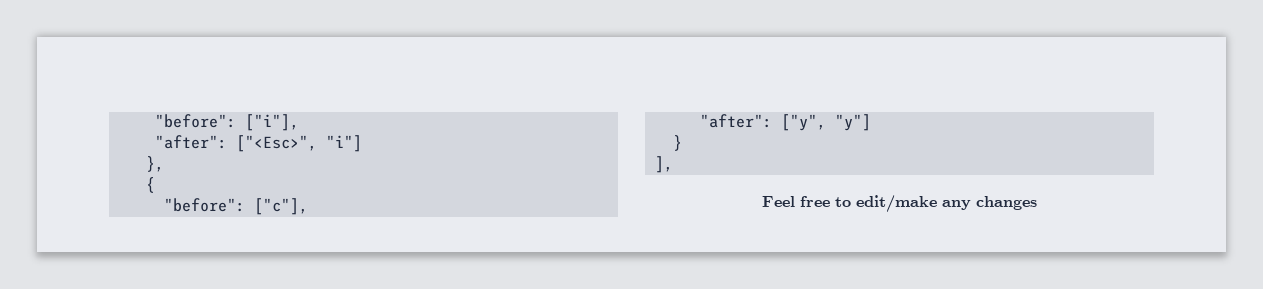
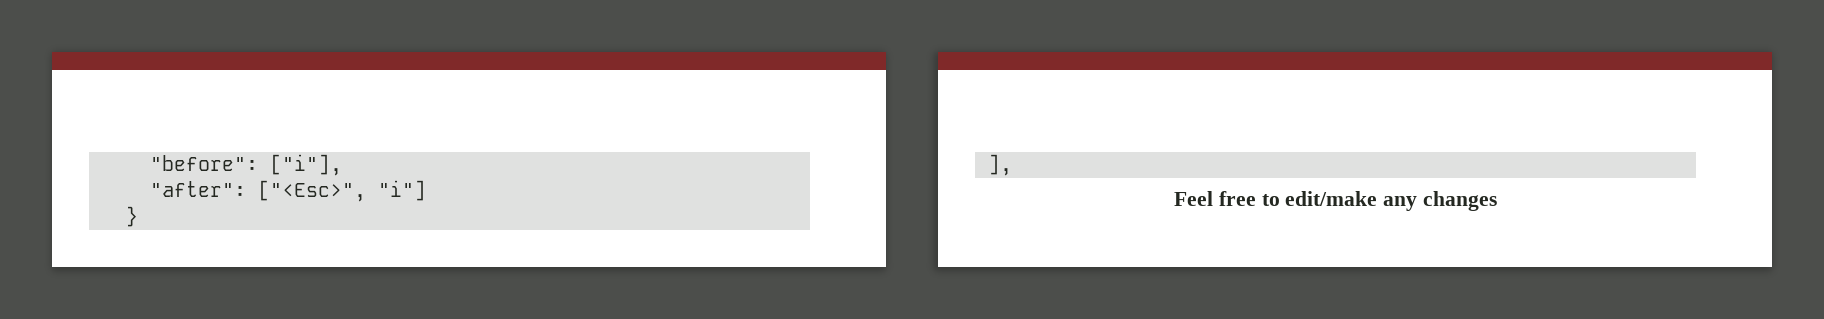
- },
- {
- "before": ["c"],
- "after": ["y", "y"]

